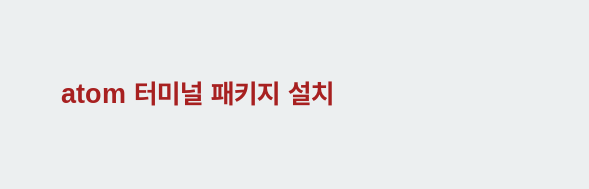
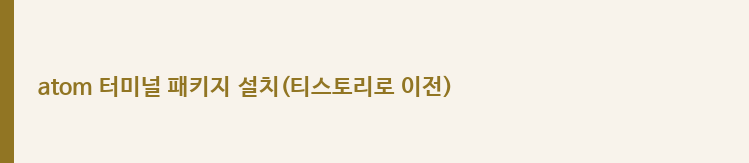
- atom 터미널 패키지 설치
+ atom 터미널 패키지 설치(티스토리로 이전)

